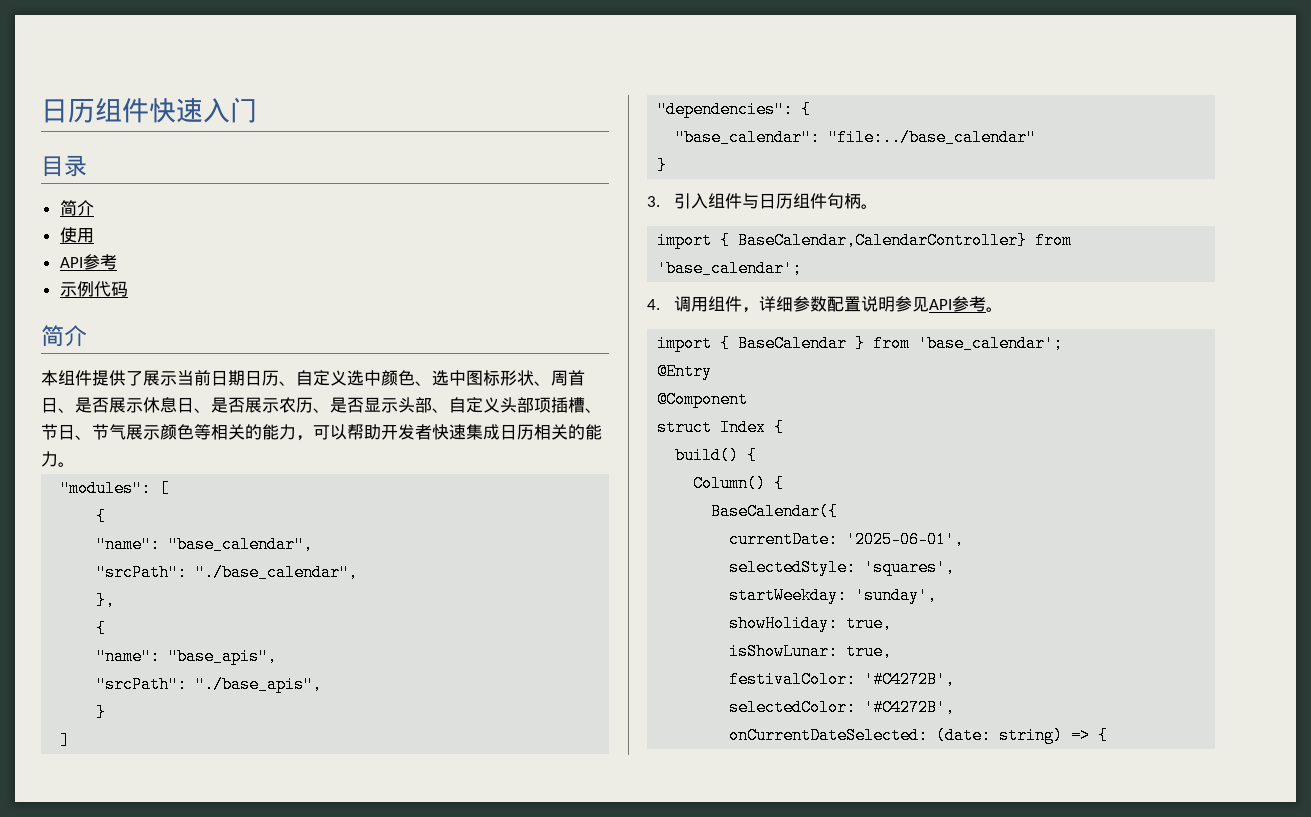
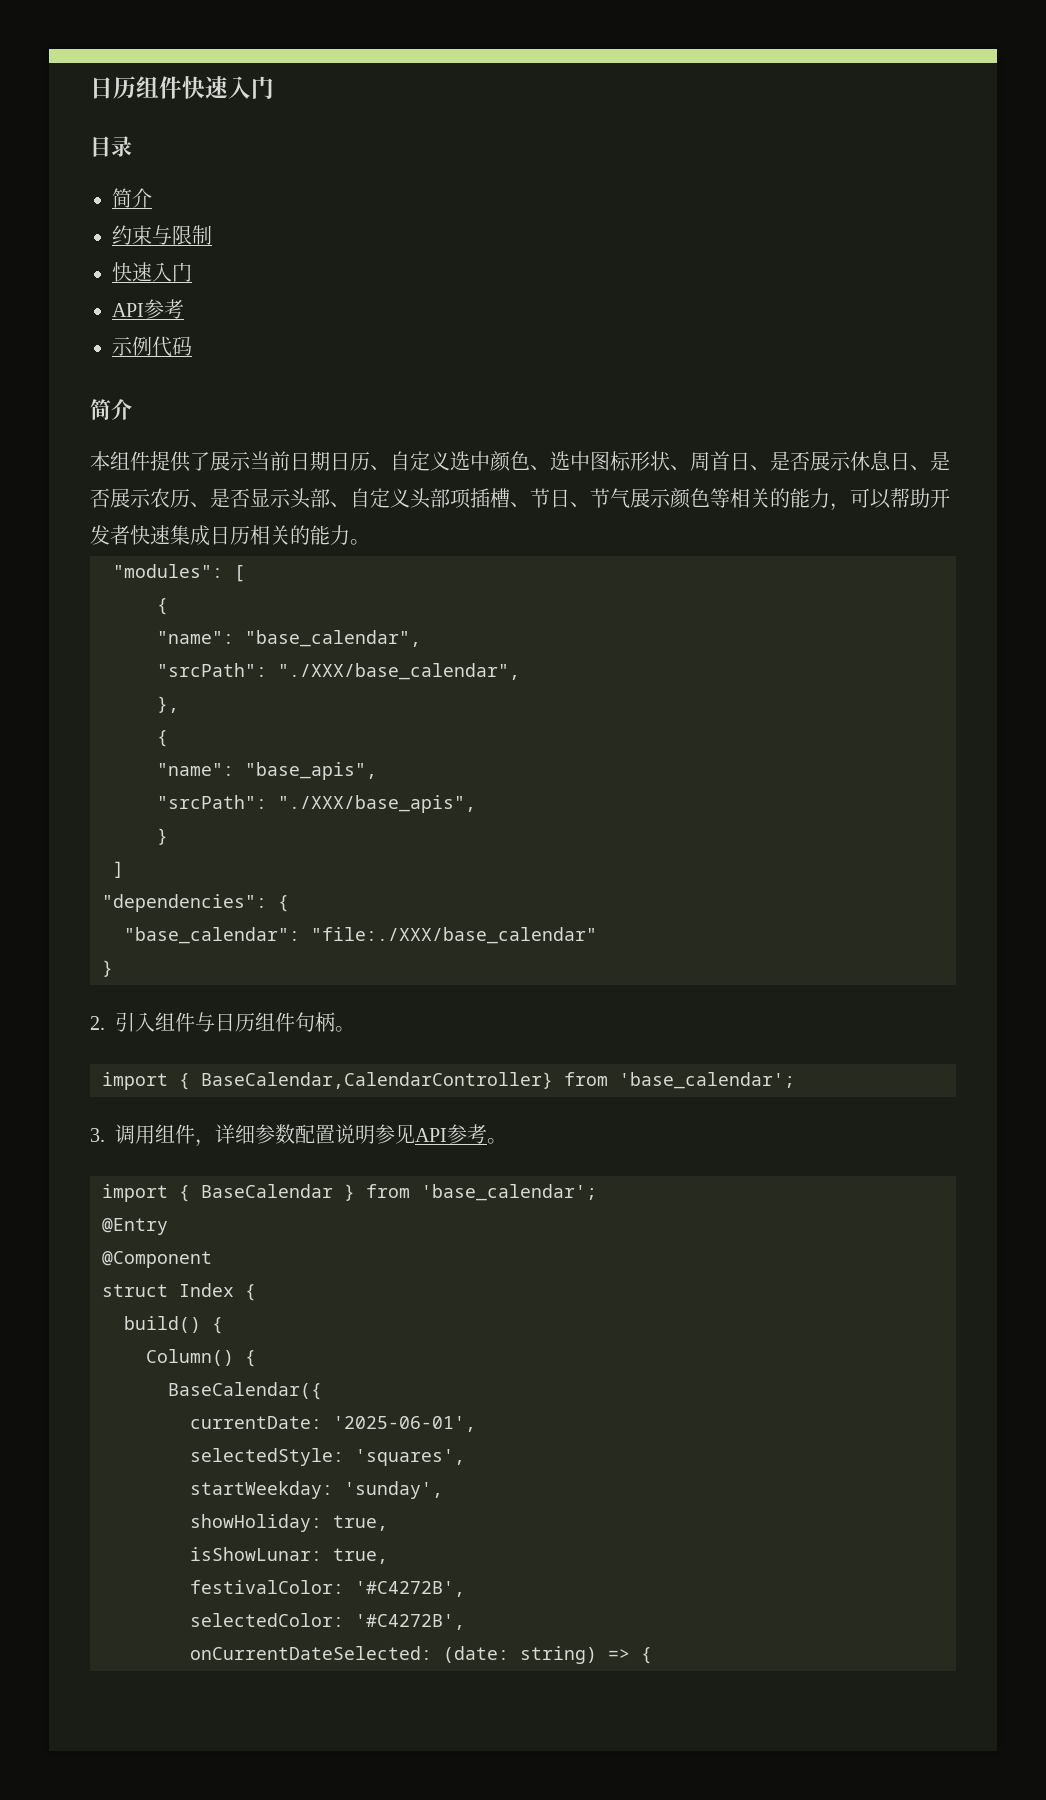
- 使用
+ 约束与限制
+ 快速入门
- "srcPath": "./base_calendar",
+ "srcPath": "./XXX/base_calendar",
- "srcPath": "./base_apis",
+ "srcPath": "./XXX/base_apis",
- "base_calendar": "file:../base_calendar"
+ "base_calendar": "file:./XXX/base_calendar"
  }
- 3.引入组件与日历组件句柄。
+ 2.引入组件与日历组件句柄。
- 4.调用组件，详细参数配置说明参见API参考。
+ 3.调用组件，详细参数配置说明参见API参考。

